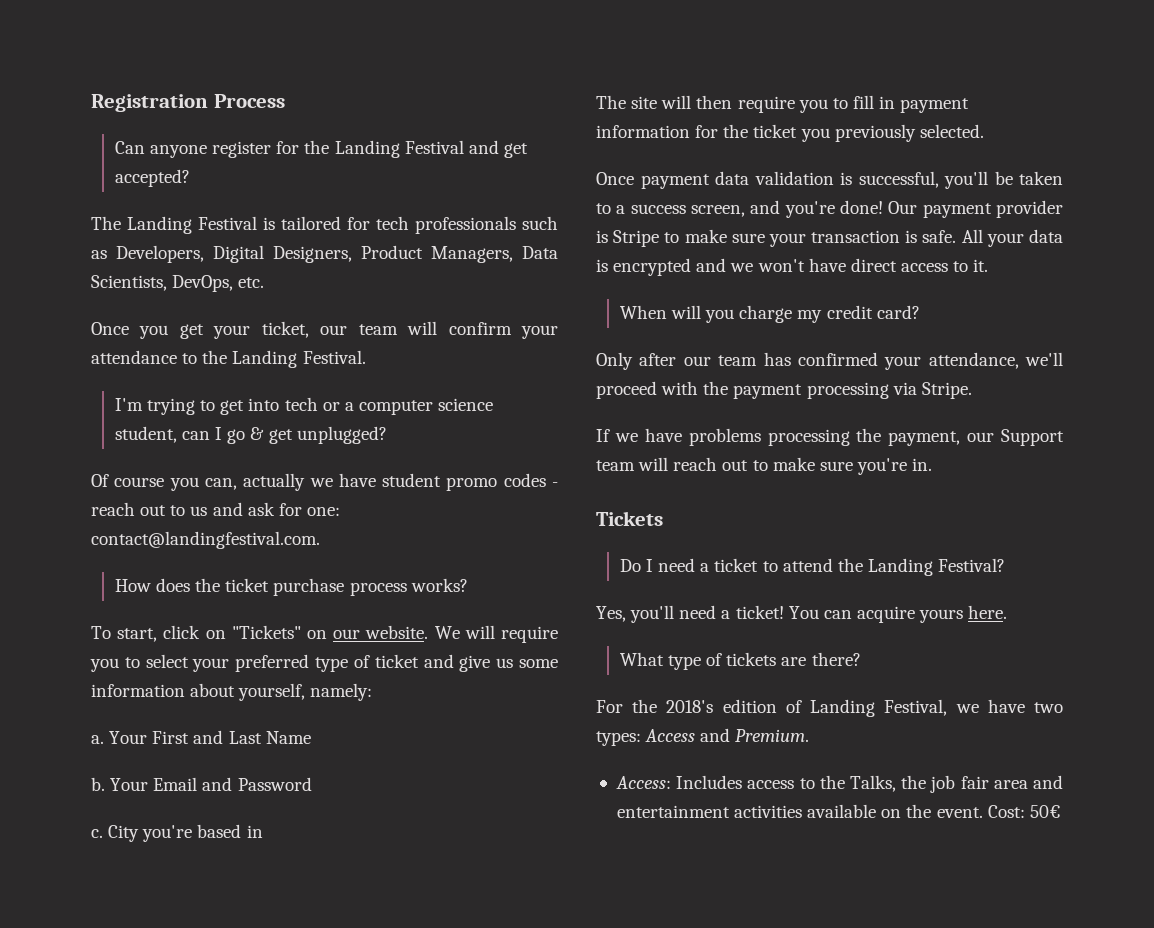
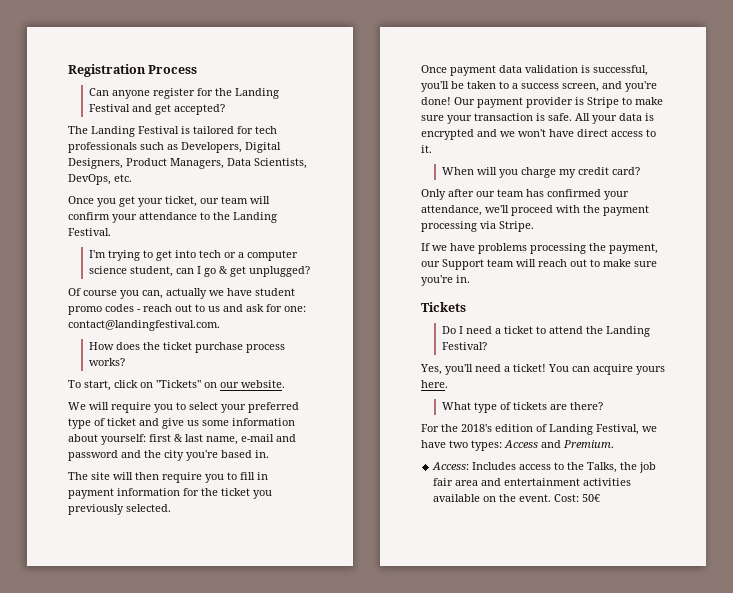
- To start, click on "Tickets" on our website. We will require you to select your preferred type of ticket and give us some information about yourself, namely:
- a. Your First and Last Name
- b. Your Email and Password
- c. City you're based in
+ To start, click on "Tickets" on our website.
+ We will require you to select your preferred type of ticket and give us some information about yourself: first & last name, e-mail and password and the city you're based in.

